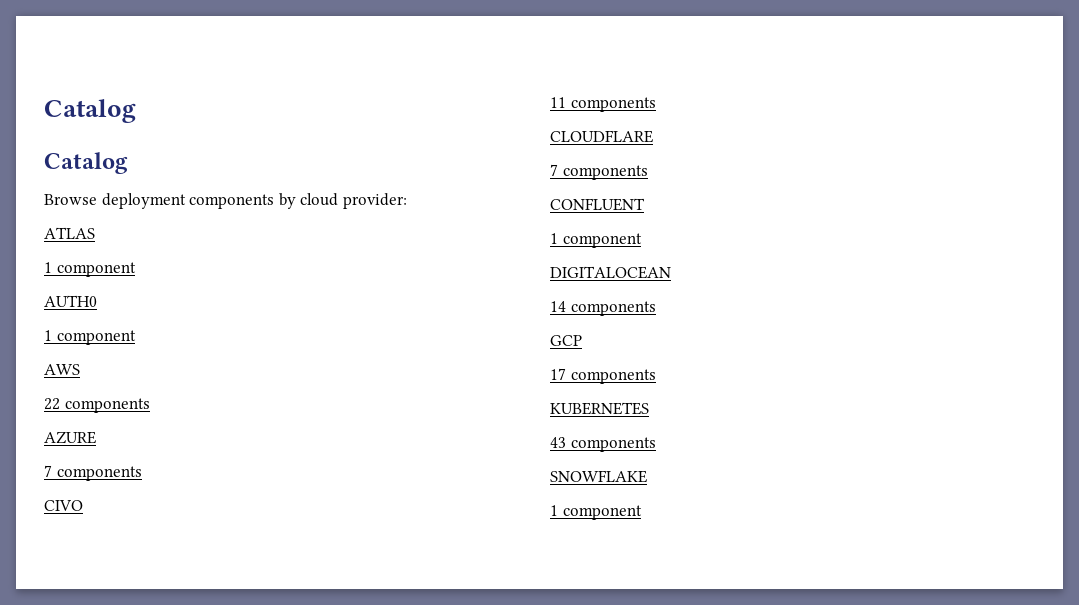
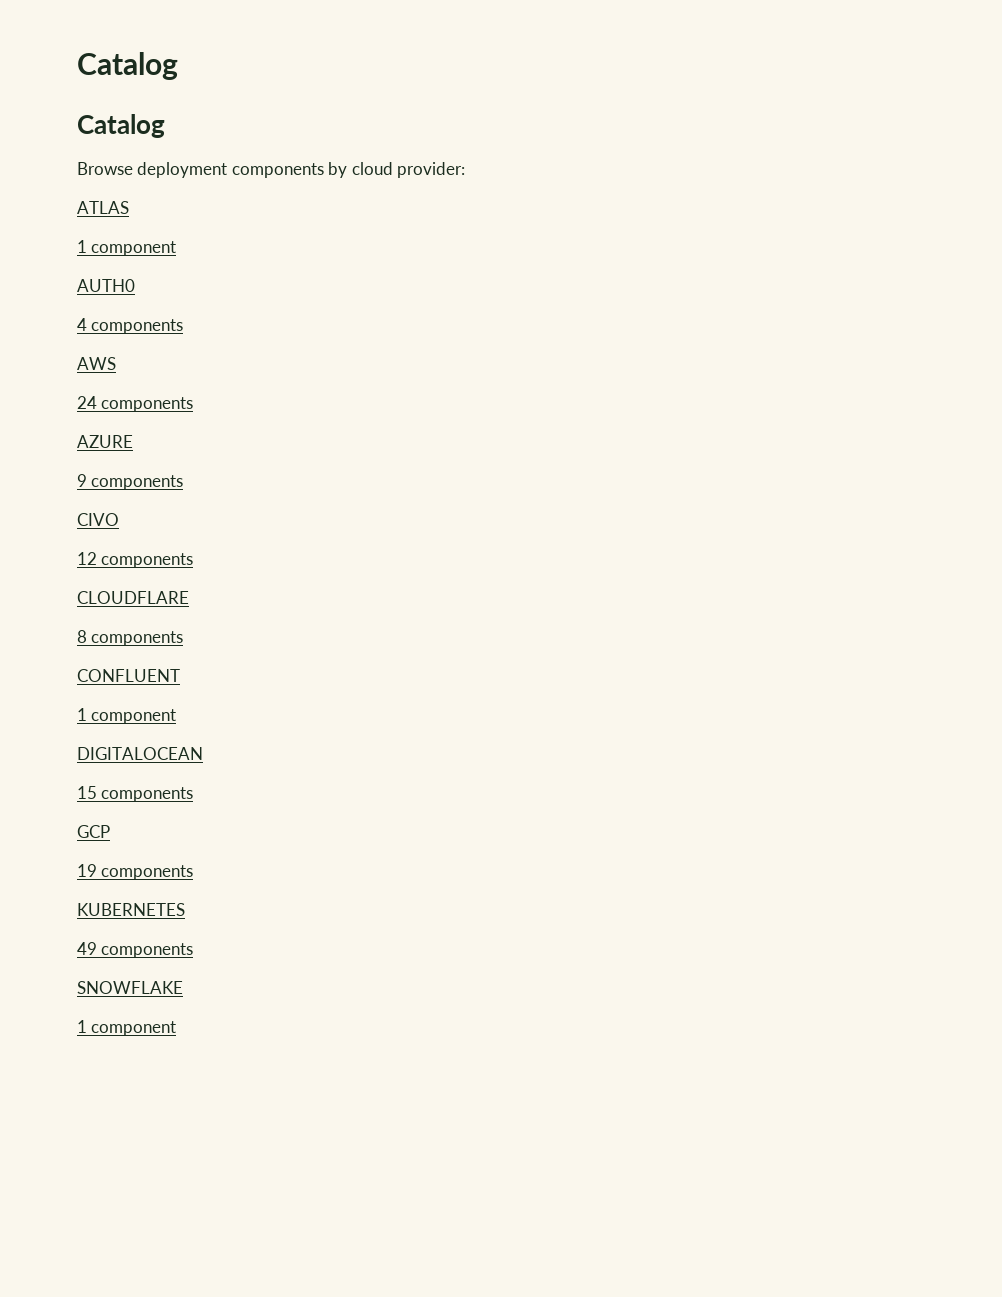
  AUTH0
- 1 component
+ 4 components
- 22 components
+ 24 components
  AZURE
- 7 components
+ 9 components
- 11 components
+ 12 components
  CLOUDFLARE
- 7 components
+ 8 components
- 14 components
+ 15 components
- 17 components
+ 19 components
- 43 components
+ 49 components

